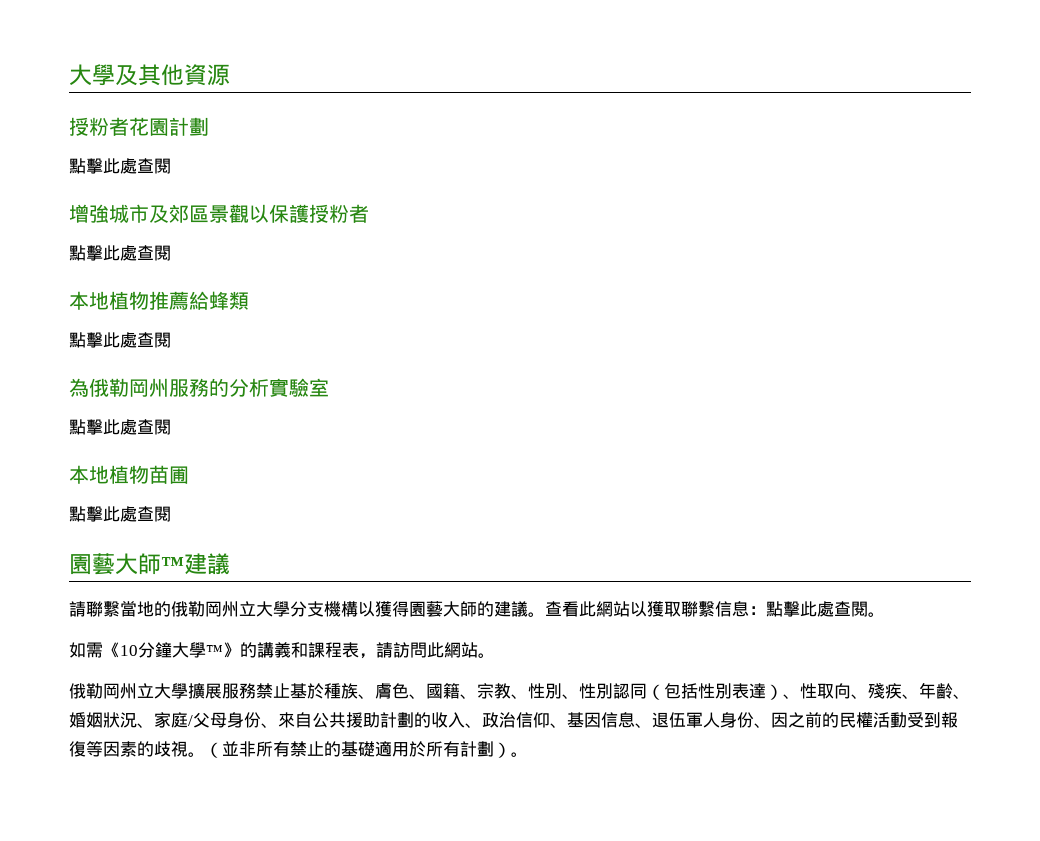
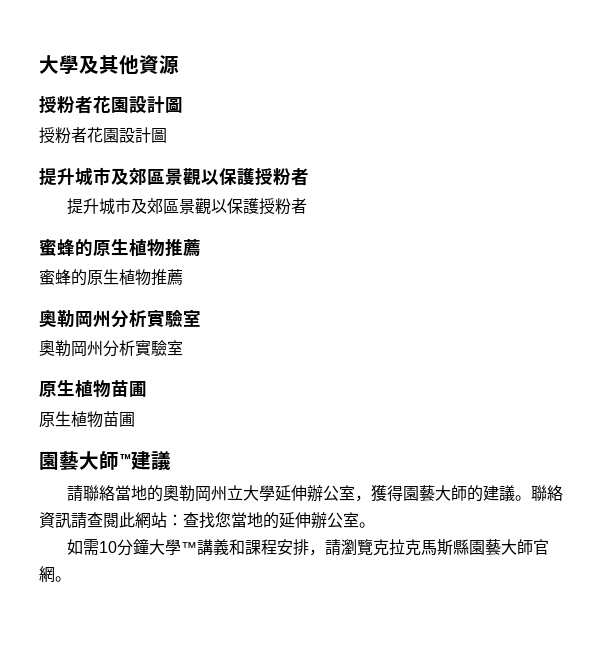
  大學及其他資源
- 授粉者花園計劃
- 點擊此處查閱
- 增強城市及郊區景觀以保護授粉者
- 點擊此處查閱
- 本地植物推薦給蜂類
- 點擊此處查閱
- 為俄勒岡州服務的分析實驗室
- 點擊此處查閱
- 本地植物苗圃
- 點擊此處查閱
+ 授粉者花園設計圖
+ 授粉者花園設計圖
+ 提升城市及郊區景觀以保護授粉者
+ 提升城市及郊區景觀以保護授粉者
+ 蜜蜂的原生植物推薦
+ 蜜蜂的原生植物推薦
+ 奧勒岡州分析實驗室
+ 奧勒岡州分析實驗室
+ 原生植物苗圃
+ 原生植物苗圃
- 請聯繫當地的俄勒岡州立大學分支機構以獲得園藝大師的建議。
+ 請聯絡當地的奧勒岡州立大學延伸辦公室，獲得園藝大師的建議。
- 查看此網站以獲取聯繫信息：點擊此處查閱。
+ 聯絡資訊請查閱此網站：查找您當地的延伸辦公室。
- 如需《10分鐘大學™》的講義和課程表，請訪問此網站。
- 俄勒岡州立大學擴展服務禁止基於種族、膚色、國籍、宗教、性別、性別認同（包括性別表達）、性取向、殘疾、年齡、婚姻狀況、家庭/父母身份、來自公共援助計劃的收入、政治信仰、基因信息、退伍軍人身份、因之前的民權活動受到報復等因素的歧視。（並非所有禁止的基礎適用於所有計劃）。
+ 如需10分鐘大學™講義和課程安排，請瀏覽克拉克馬斯縣園藝大師官網。

